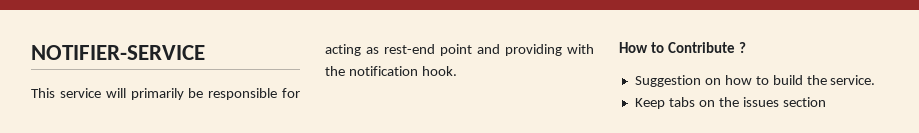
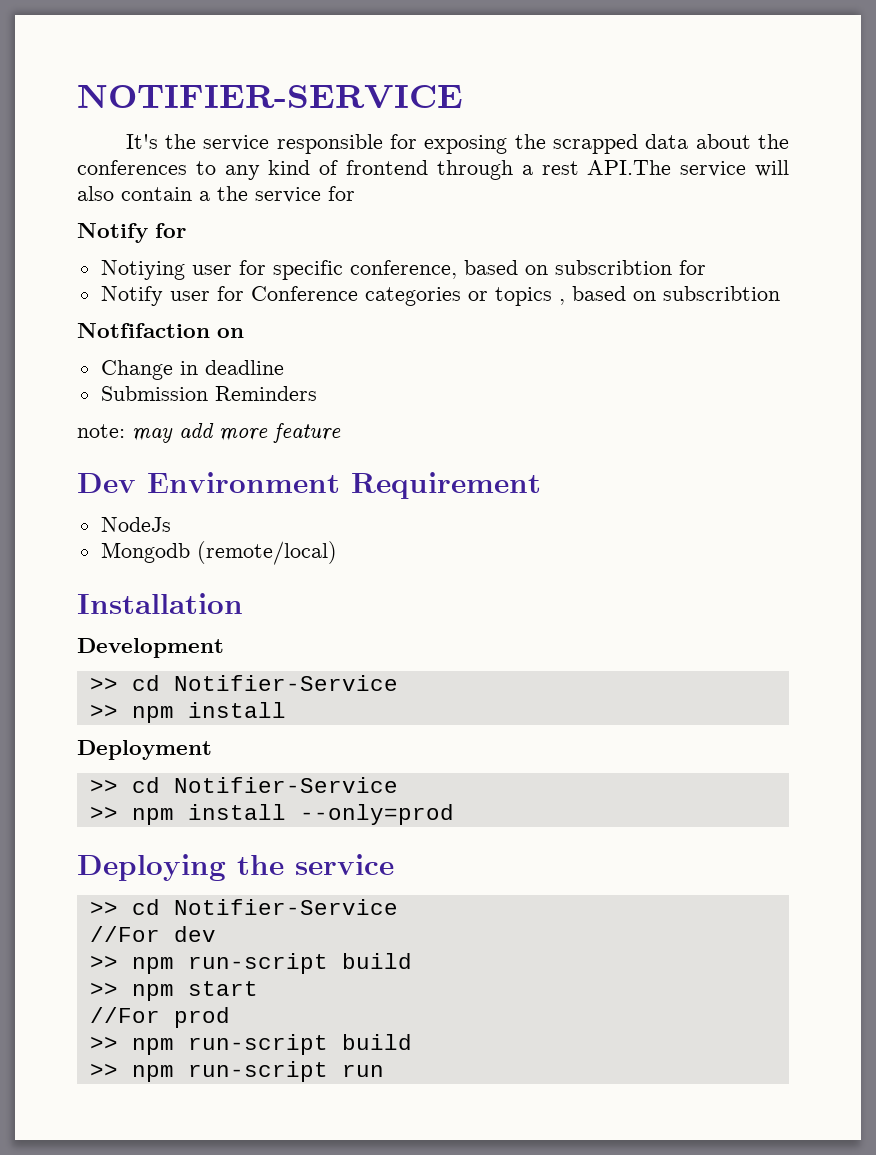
- This service will primarily be responsible for acting as rest-end point and providing with the notification hook.
- How to Contribute ?
- Suggestion on how to build the service.
- Keep tabs on the issues section
+ It's the service responsible for exposing the scrapped data about the conferences to any kind of frontend through a rest API.The service will also contain a the service for
+ Notify for
+ Notiying user for specific conference, based on subscribtion for
+ Notify user for Conference categories or topics , based on subscribtion
+ Notfifaction on
+ Change in deadline
+ Submission Reminders
+ note: may add more feature
+ Dev Environment Requirement
+ NodeJs
+ Mongodb (remote/local)
+ Installation
+ Development
+ >> cd Notifier-Service
+ >> npm install
+ Deployment
+ >> cd Notifier-Service
+ >> npm install --only=prod
+ Deploying the service
+ >> cd Notifier-Service
+ //For dev
+ >> npm run-script build
+ >> npm start
+ //For prod
+ >> npm run-script build
+ >> npm run-script run

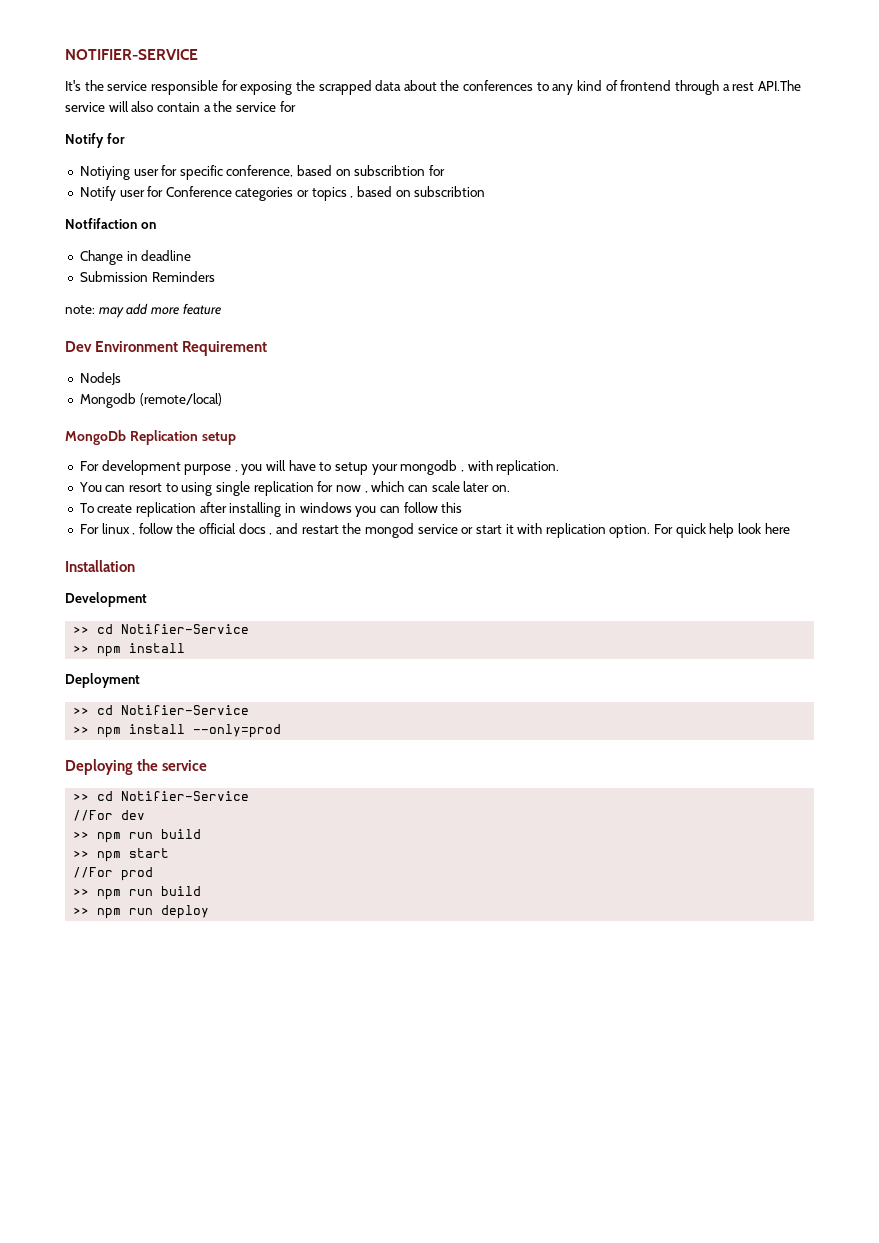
+ MongoDb Replication setup
+ For development purpose , you will have to setup your mongodb , with replication.
+ You can resort to using single replication for now , which can scale later on.
+ To create replication after installing in windows you can follow this
+ For linux , follow the official docs , and restart the mongod service or start it with replication option. For quick help look here
  //For dev
- >> npm run-script build
+ >> npm run build
  //For prod
- >> npm run-script build
- >> npm run-script run
+ >> npm run build
+ >> npm run deploy

